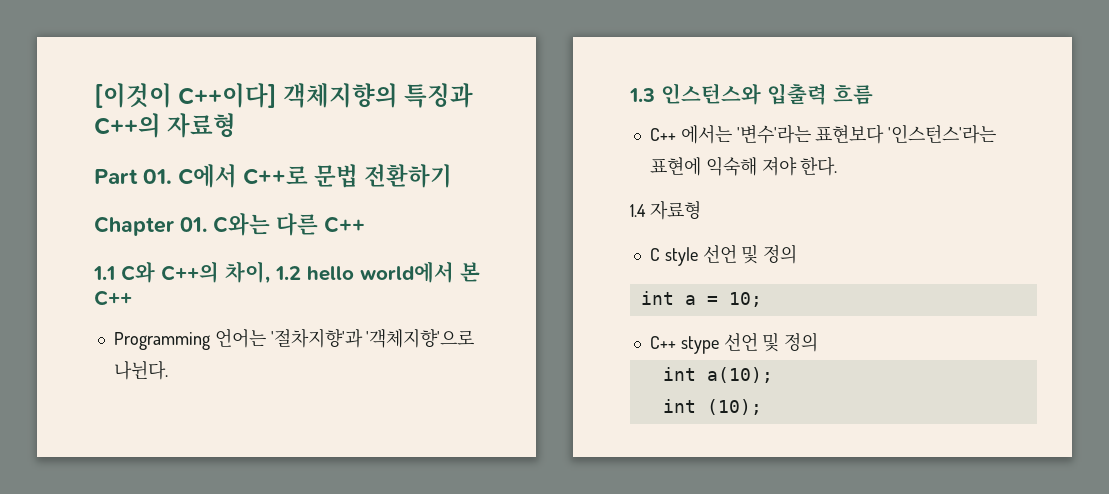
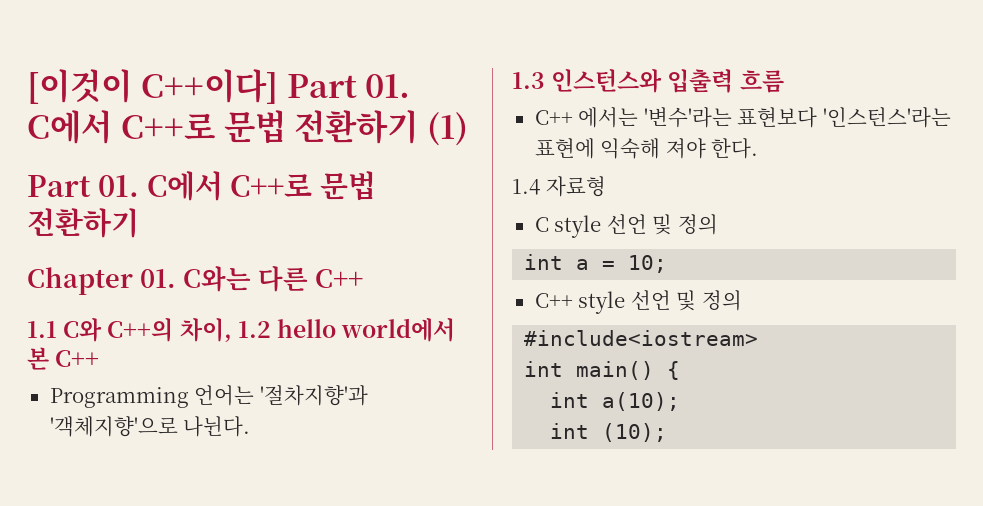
- [이것이 C++이다] 객체지향의 특징과 C++의 자료형
+ [이것이 C++이다] Part 01. C에서 C++로 문법 전환하기 (1)
- C++ stype 선언 및 정의
+ C++ style 선언 및 정의
+ #include<iostream>
+ int main() {

